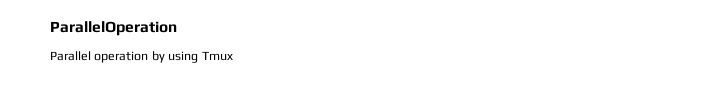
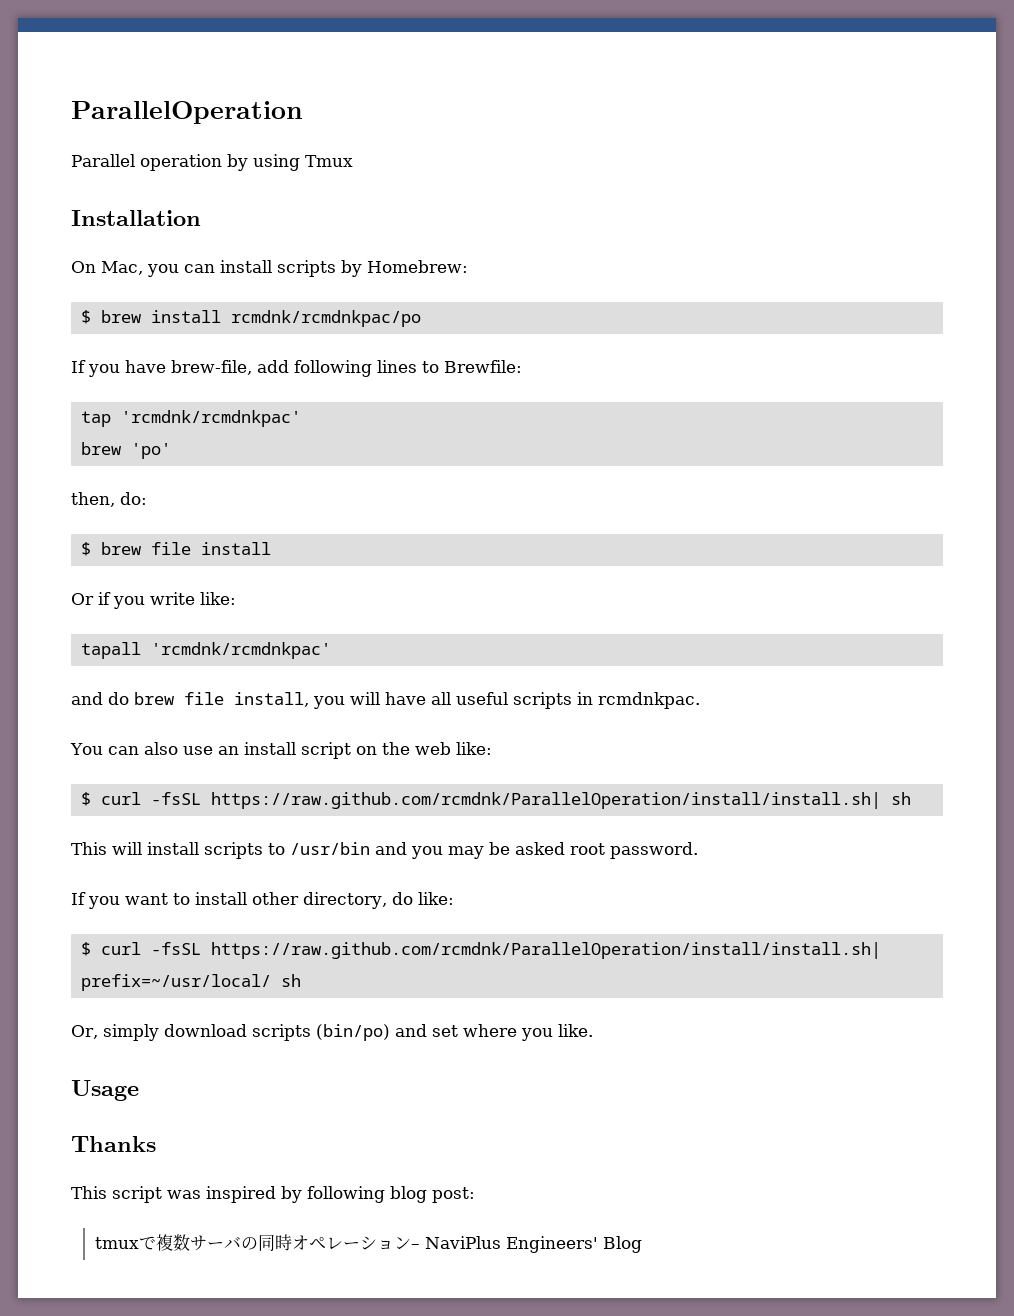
+ Installation
+ On Mac, you can install scripts by Homebrew:
+ $ brew install rcmdnk/rcmdnkpac/po
+ If you have brew-file, add following lines to Brewfile:
+ tap 'rcmdnk/rcmdnkpac'
+ brew 'po'
+ then, do:
+ $ brew file install
+ Or if you write like:
+ tapall 'rcmdnk/rcmdnkpac'
+ and do brew file install, you will have all useful scripts in rcmdnkpac.
+ You can also use an install script on the web like:
+ $ curl -fsSL https://raw.github.com/rcmdnk/ParallelOperation/install/install.sh| sh
+ This will install scripts to /usr/bin and you may be asked root password.
+ If you want to install other directory, do like:
+ $ curl -fsSL https://raw.github.com/rcmdnk/ParallelOperation/install/install.sh| prefix=~/usr/local/ sh
+ Or, simply download scripts (bin/po) and set where you like.
+ Usage
+ Thanks
+ This script was inspired by following blog post:
+ tmuxで複数サーバの同時オペレーション– NaviPlus Engineers' Blog

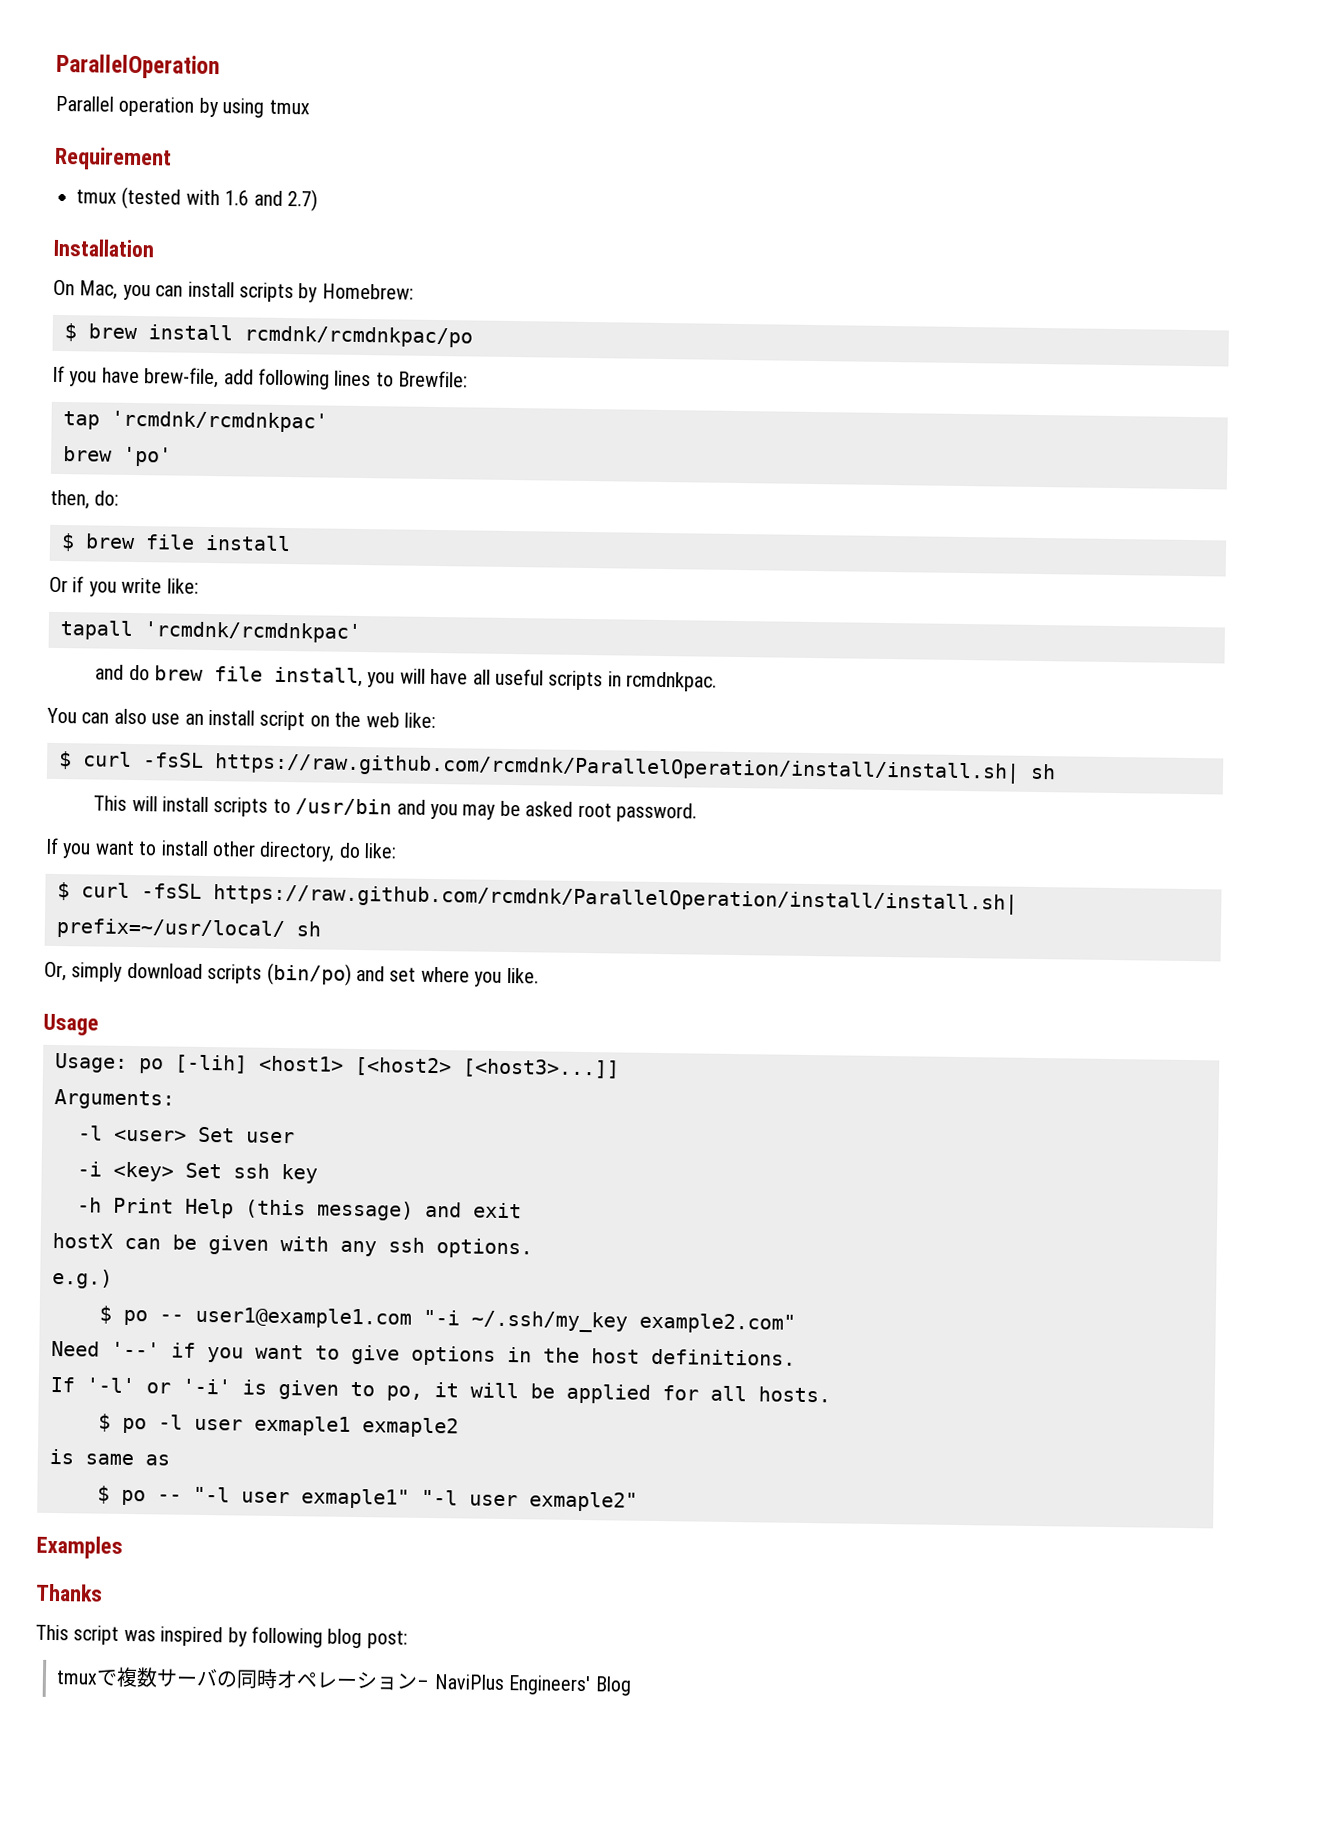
- Parallel operation by using Tmux
+ Parallel operation by using tmux
+ Requirement
+ tmux (tested with 1.6 and 2.7)
+ Usage: po [-lih] <host1> [<host2> [<host3>...]]
+ Arguments:
+ -l <user> Set user
+ -i <key> Set ssh key
+ -h Print Help (this message) and exit
+ hostX can be given with any ssh options.
+ e.g.)
+ $ po -- user1@example1.com "-i ~/.ssh/my_key example2.com"
+ Need '--' if you want to give options in the host definitions.
+ If '-l' or '-i' is given to po, it will be applied for all hosts.
+ $ po -l user exmaple1 exmaple2
+ is same as
+ $ po -- "-l user exmaple1" "-l user exmaple2"
+ Examples

